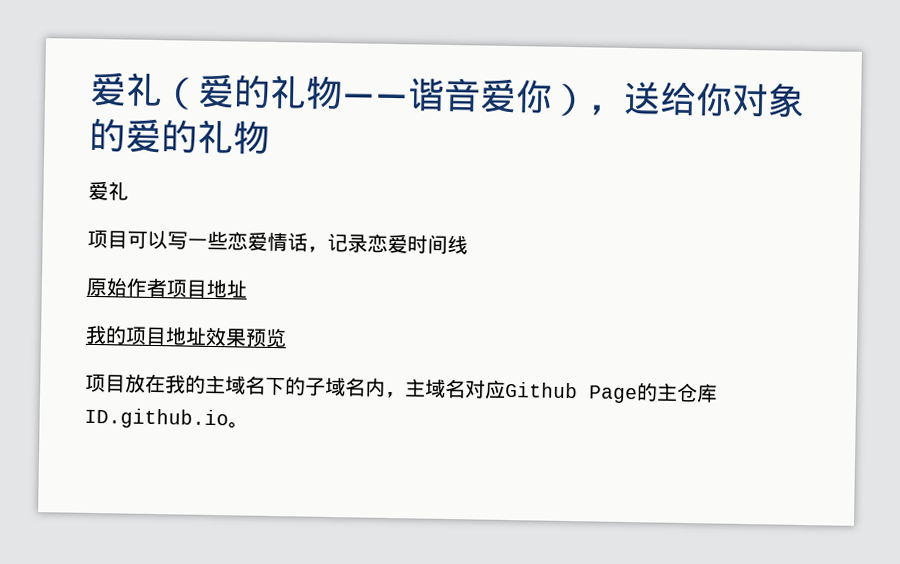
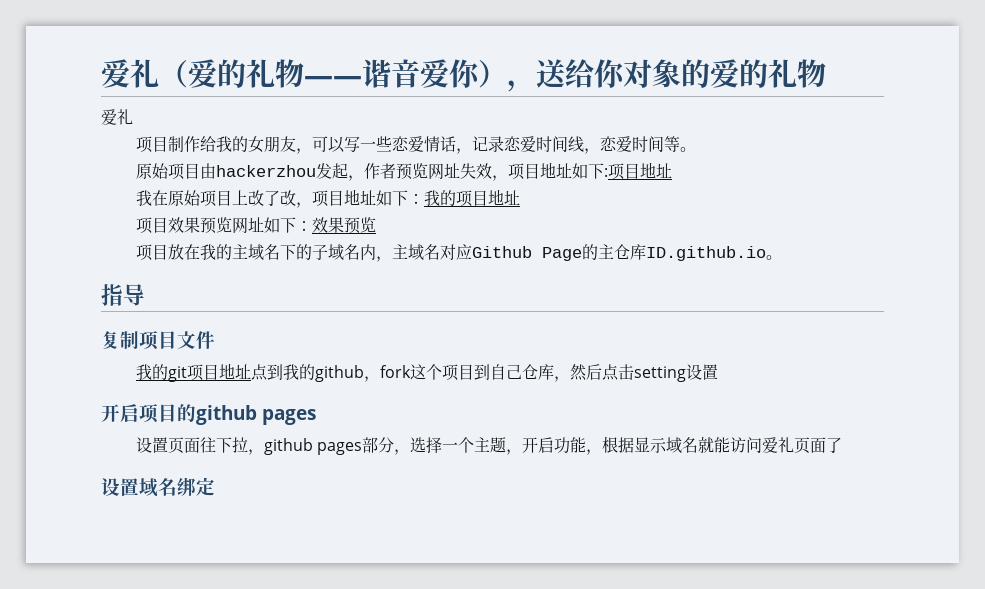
- 项目可以写一些恋爱情话，记录恋爱时间线
- 原始作者项目地址
- 我的项目地址效果预览
+ 项目制作给我的女朋友，可以写一些恋爱情话，记录恋爱时间线，恋爱时间等。
+ 原始项目由hackerzhou发起，作者预览网址失效，项目地址如下:项目地址
+ 我在原始项目上改了改，项目地址如下：我的项目地址
+ 项目效果预览网址如下：效果预览
+ 指导
+ 复制项目文件
+ 我的git项目地址点到我的github，fork这个项目到自己仓库，然后点击setting设置
+ 开启项目的github pages
+ 设置页面往下拉，github pages部分，选择一个主题，开启功能，根据显示域名就能访问爱礼页面了
+ 设置域名绑定

